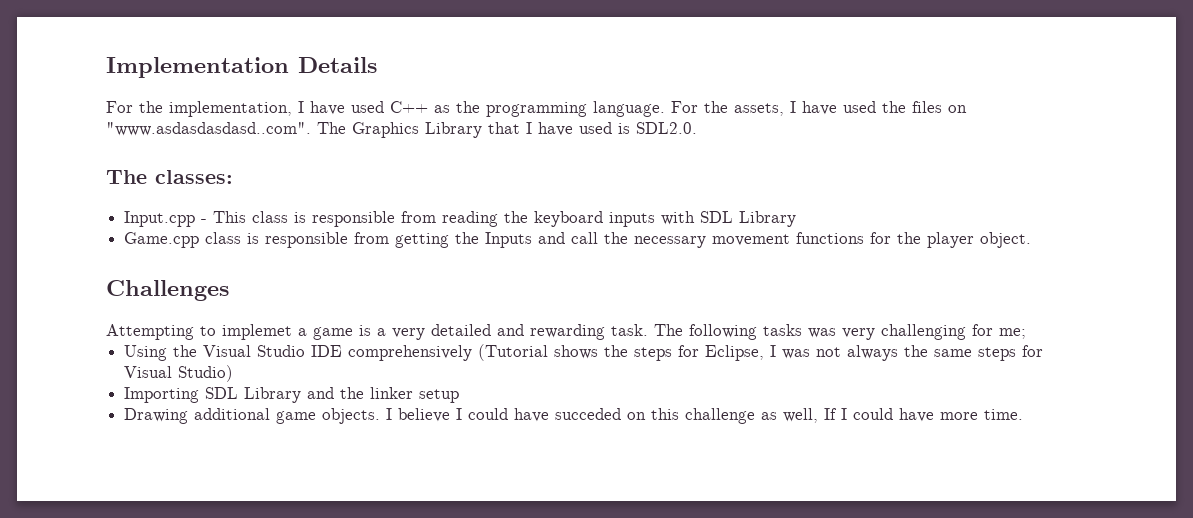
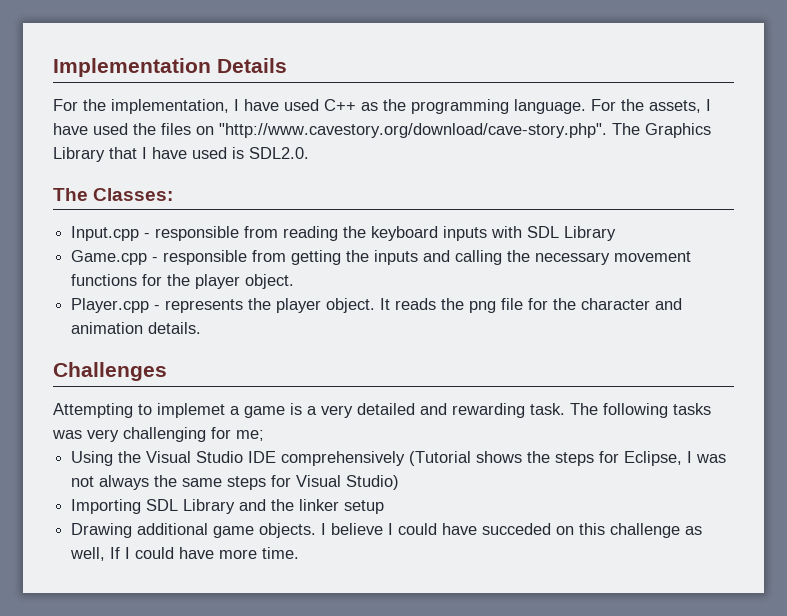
- For the assets, I have used the files on "www.asdasdasdasd..com". The Graphics Library that I have used is SDL2.0.
+ For the assets, I have used the files on "http://www.cavestory.org/download/cave-story.php". The Graphics Library that I have used is SDL2.0.
- The classes:
+ The Classes:
- Input.cpp - This class is responsible from reading the keyboard inputs with SDL Library
+ Input.cpp - responsible from reading the keyboard inputs with SDL Library
- Game.cpp class is responsible from getting the Inputs and call the necessary movement functions for the player object.
+ Game.cpp - responsible from getting the inputs and calling the necessary movement functions for the player object.
+ Player.cpp - represents the player object. It reads the png file for the character and animation details.

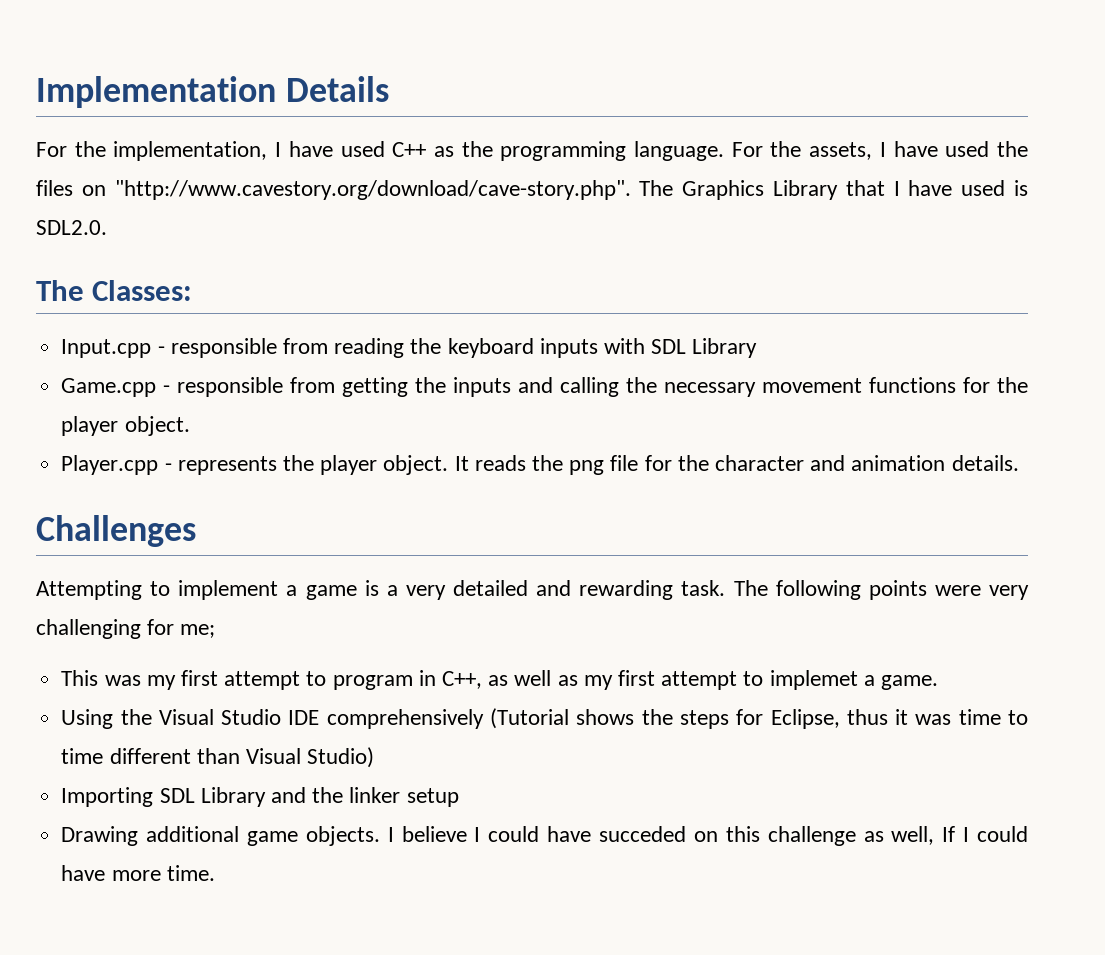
- Attempting to implemet a game is a very detailed and rewarding task.
+ Attempting to implement a game is a very detailed and rewarding task.
- The following tasks was very challenging for me;
+ The following points were very challenging for me;
+ This was my first attempt to program in C++, as well as my first attempt to implemet a game.
- Using the Visual Studio IDE comprehensively (Tutorial shows the steps for Eclipse, I was not always the same steps for Visual Studio)
+ Using the Visual Studio IDE comprehensively (Tutorial shows the steps for Eclipse, thus it was time to time different than Visual Studio)

